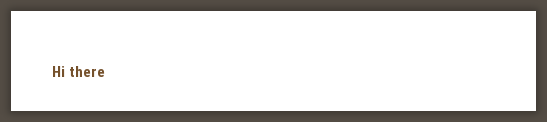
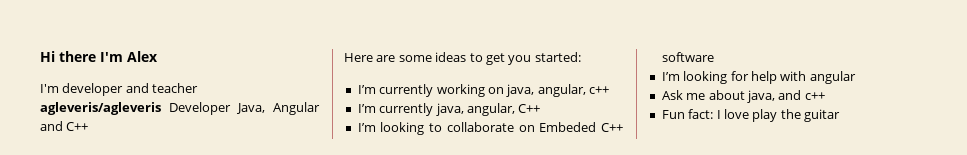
- Hi there
+ Hi there I'm Alex
+ I'm developer and teacher agleveris/agleveris Developer Java, Angular and C++
+ Here are some ideas to get you started:
+ I’m currently working on java, angular, c++
+ I’m currently java, angular, C++
+ I’m looking to collaborate on Embeded C++ software
+ I’m looking for help with angular
+ Ask me about java, and c++
+ Fun fact: I love play the guitar

